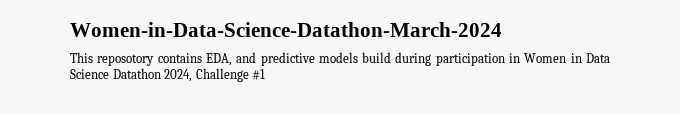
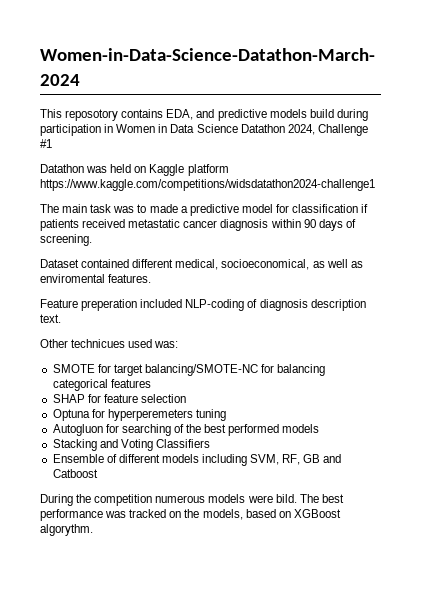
+ Datathon was held on Kaggle platform https://www.kaggle.com/competitions/widsdatathon2024-challenge1
+ The main task was to made a predictive model for classification if patients received metastatic cancer diagnosis within 90 days of screening.
+ Dataset contained different medical, socioeconomical, as well as enviromental features.
+ Feature preperation included NLP-coding of diagnosis description text.
+ Other technicues used was:
+ SMOTE for target balancing/SMOTE-NC for balancing categorical features
+ SHAP for feature selection
+ Optuna for hyperperemeters tuning
+ Autogluon for searching of the best performed models
+ Stacking and Voting Classifiers
+ Ensemble of different models including SVM, RF, GB and Catboost
+ During the competition numerous models were bild. The best performance was tracked on the models, based on XGBoost algorythm.

